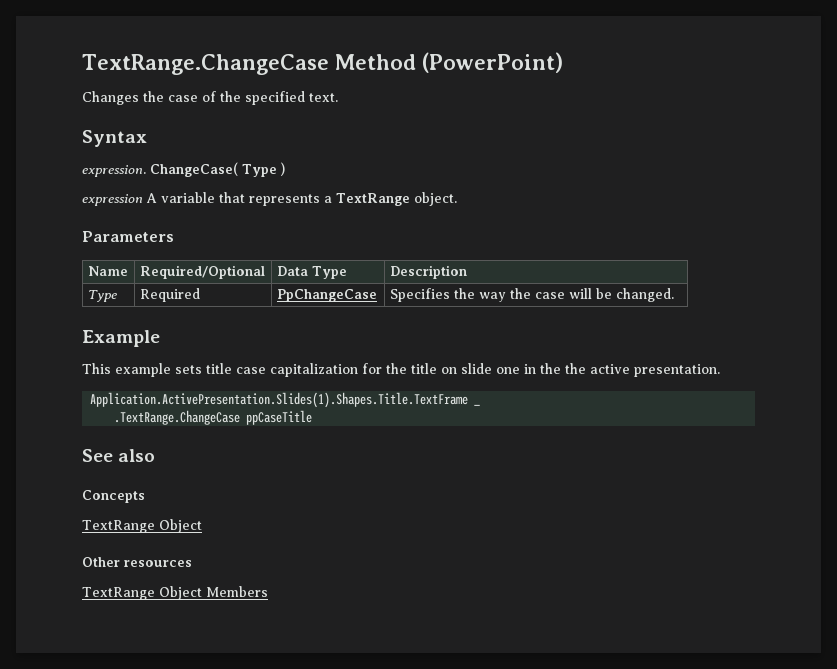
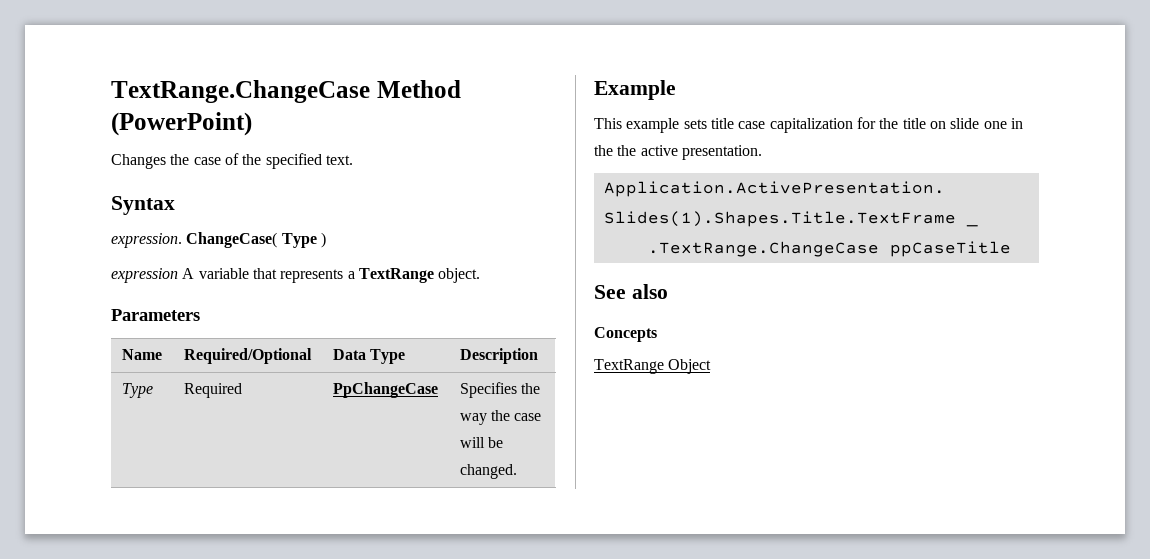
- Other resources
- TextRange Object Members

